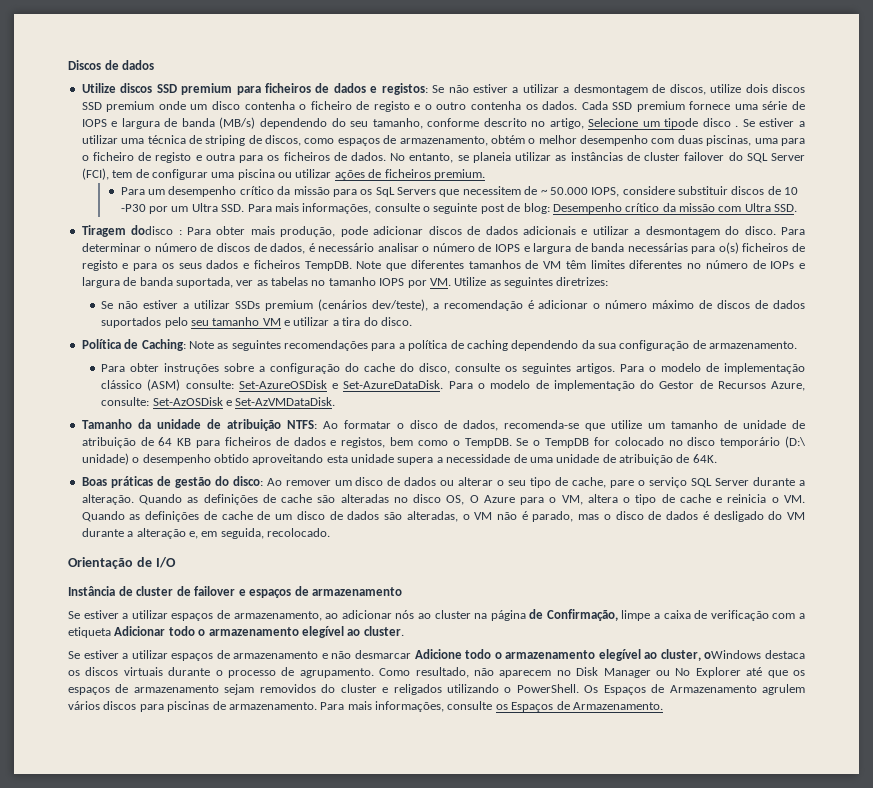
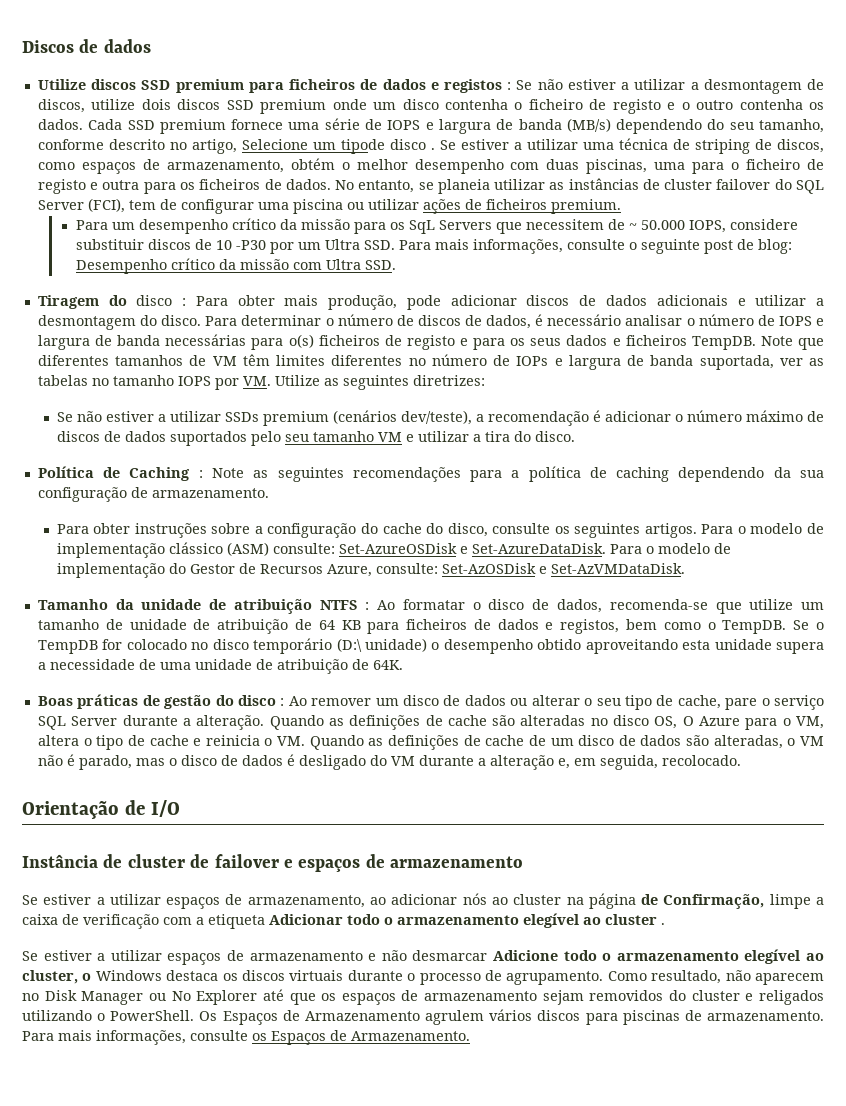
- Utilize discos SSD premium para ficheiros de dados e registos: Se não estiver a utilizar a desmontagem de discos, utilize dois discos SSD premium onde um disco contenha o ficheiro de registo e o outro contenha os dados.
+ Utilize discos SSD premium para ficheiros de dados e registos : Se não estiver a utilizar a desmontagem de discos, utilize dois discos SSD premium onde um disco contenha o ficheiro de registo e o outro contenha os dados.
- Tiragem dodisco : Para obter mais produção, pode adicionar discos de dados adicionais e utilizar a desmontagem do disco.
+ Tiragem do disco : Para obter mais produção, pode adicionar discos de dados adicionais e utilizar a desmontagem do disco.
- Política de Caching: Note as seguintes recomendações para a política de caching dependendo da sua configuração de armazenamento.
+ Política de Caching : Note as seguintes recomendações para a política de caching dependendo da sua configuração de armazenamento.
- Tamanho da unidade de atribuição NTFS: Ao formatar o disco de dados, recomenda-se que utilize um tamanho de unidade de atribuição de 64 KB para ficheiros de dados e registos, bem como o TempDB.
+ Tamanho da unidade de atribuição NTFS : Ao formatar o disco de dados, recomenda-se que utilize um tamanho de unidade de atribuição de 64 KB para ficheiros de dados e registos, bem como o TempDB.
- Boas práticas de gestão do disco: Ao remover um disco de dados ou alterar o seu tipo de cache, pare o serviço SQL Server durante a alteração.
+ Boas práticas de gestão do disco : Ao remover um disco de dados ou alterar o seu tipo de cache, pare o serviço SQL Server durante a alteração.
- Se estiver a utilizar espaços de armazenamento, ao adicionar nós ao cluster na página de Confirmação, limpe a caixa de verificação com a etiqueta Adicionar todo o armazenamento elegível ao cluster.
+ Se estiver a utilizar espaços de armazenamento, ao adicionar nós ao cluster na página de Confirmação, limpe a caixa de verificação com a etiqueta Adicionar todo o armazenamento elegível ao cluster .
- Se estiver a utilizar espaços de armazenamento e não desmarcar Adicione todo o armazenamento elegível ao cluster, oWindows destaca os discos virtuais durante o processo de agrupamento.
+ Se estiver a utilizar espaços de armazenamento e não desmarcar Adicione todo o armazenamento elegível ao cluster, o Windows destaca os discos virtuais durante o processo de agrupamento.

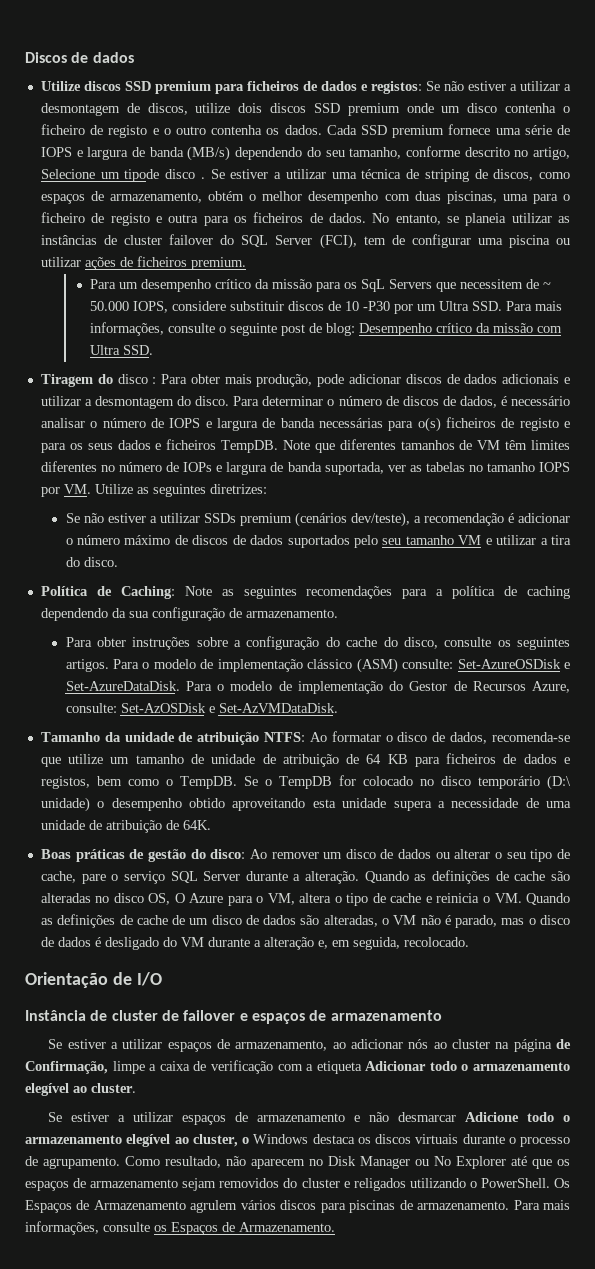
- Utilize discos SSD premium para ficheiros de dados e registos : Se não estiver a utilizar a desmontagem de discos, utilize dois discos SSD premium onde um disco contenha o ficheiro de registo e o outro contenha os dados.
+ Utilize discos SSD premium para ficheiros de dados e registos: Se não estiver a utilizar a desmontagem de discos, utilize dois discos SSD premium onde um disco contenha o ficheiro de registo e o outro contenha os dados.
- Política de Caching : Note as seguintes recomendações para a política de caching dependendo da sua configuração de armazenamento.
+ Política de Caching: Note as seguintes recomendações para a política de caching dependendo da sua configuração de armazenamento.
- Tamanho da unidade de atribuição NTFS : Ao formatar o disco de dados, recomenda-se que utilize um tamanho de unidade de atribuição de 64 KB para ficheiros de dados e registos, bem como o TempDB.
+ Tamanho da unidade de atribuição NTFS: Ao formatar o disco de dados, recomenda-se que utilize um tamanho de unidade de atribuição de 64 KB para ficheiros de dados e registos, bem como o TempDB.
- Boas práticas de gestão do disco : Ao remover um disco de dados ou alterar o seu tipo de cache, pare o serviço SQL Server durante a alteração.
+ Boas práticas de gestão do disco: Ao remover um disco de dados ou alterar o seu tipo de cache, pare o serviço SQL Server durante a alteração.
- Se estiver a utilizar espaços de armazenamento, ao adicionar nós ao cluster na página de Confirmação, limpe a caixa de verificação com a etiqueta Adicionar todo o armazenamento elegível ao cluster .
+ Se estiver a utilizar espaços de armazenamento, ao adicionar nós ao cluster na página de Confirmação, limpe a caixa de verificação com a etiqueta Adicionar todo o armazenamento elegível ao cluster.

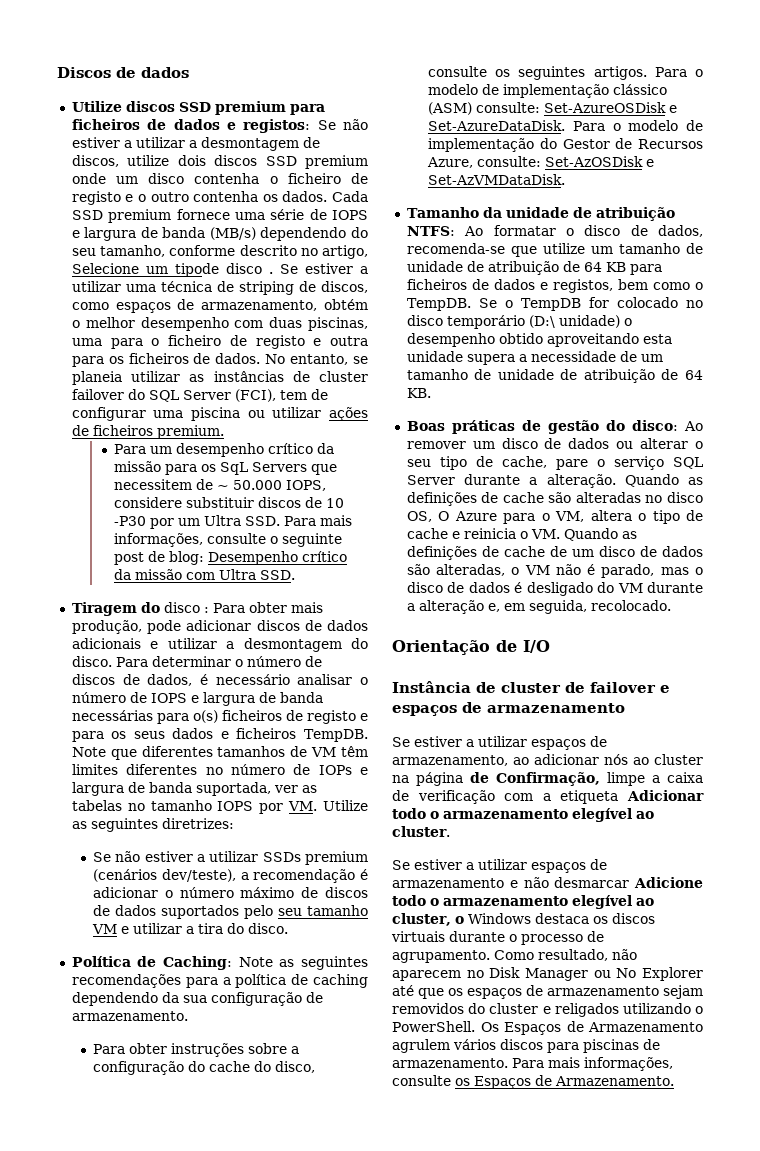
- Se o TempDB for colocado no disco temporário (D:\ unidade) o desempenho obtido aproveitando esta unidade supera a necessidade de uma unidade de atribuição de 64K.
+ Se o TempDB for colocado no disco temporário (D:\ unidade) o desempenho obtido aproveitando esta unidade supera a necessidade de um tamanho de unidade de atribuição de 64 KB.

